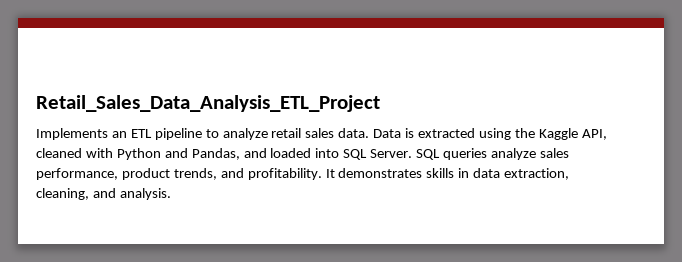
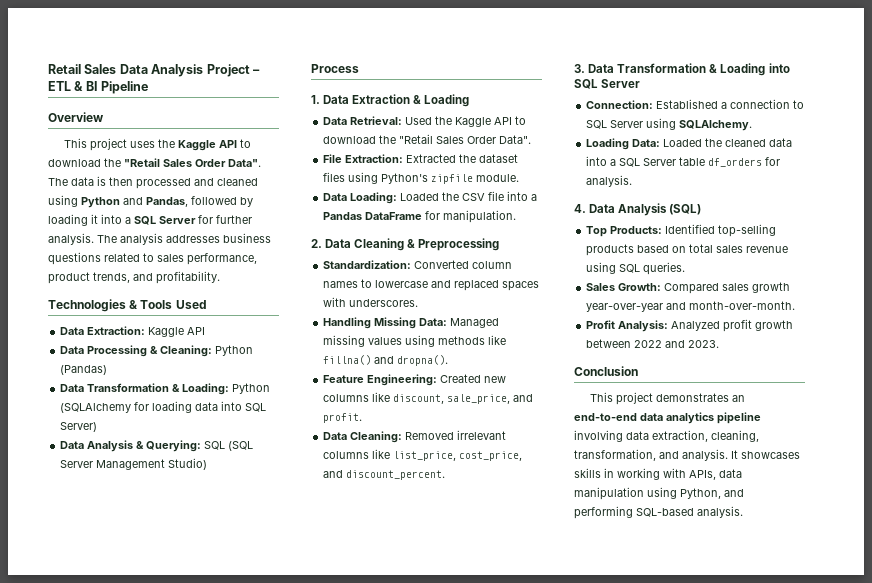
- Retail_Sales_Data_Analysis_ETL_Project
- Implements an ETL pipeline to analyze retail sales data. Data is extracted using the Kaggle API, cleaned with Python and Pandas, and loaded into SQL Server. SQL queries analyze sales performance, product trends, and profitability. It demonstrates skills in data extraction, cleaning, and analysis.
+ Retail Sales Data Analysis Project – ETL & BI Pipeline
+ Overview
+ This project uses the Kaggle API to download the "Retail Sales Order Data". The data is then processed and cleaned using Python and Pandas, followed by loading it into a SQL Server for further analysis. The analysis addresses business questions related to sales performance, product trends, and profitability.
+ Technologies & Tools Used
+ Data Extraction: Kaggle API
+ Data Processing & Cleaning: Python (Pandas)
+ Data Transformation & Loading: Python (SQLAlchemy for loading data into SQL Server)
+ Data Analysis & Querying: SQL (SQL Server Management Studio)
+ Process
+ 1. Data Extraction & Loading
+ Data Retrieval: Used the Kaggle API to download the "Retail Sales Order Data".
+ File Extraction: Extracted the dataset files using Python's zipfile module.
+ Data Loading: Loaded the CSV file into a Pandas DataFrame for manipulation.
+ 2. Data Cleaning & Preprocessing
+ Standardization: Converted column names to lowercase and replaced spaces with underscores.
+ Handling Missing Data: Managed missing values using methods like fillna() and dropna().
+ Feature Engineering: Created new columns like discount, sale_price, and profit.
+ Data Cleaning: Removed irrelevant columns like list_price, cost_price, and discount_percent.
+ 3. Data Transformation & Loading into SQL Server
+ Connection: Established a connection to SQL Server using SQLAlchemy.
+ Loading Data: Loaded the cleaned data into a SQL Server table df_orders for analysis.
+ 4. Data Analysis (SQL)
+ Top Products: Identified top-selling products based on total sales revenue using SQL queries.
+ Sales Growth: Compared sales growth year-over-year and month-over-month.
+ Profit Analysis: Analyzed profit growth between 2022 and 2023.
+ Conclusion
+ This project demonstrates an end-to-end data analytics pipeline involving data extraction, cleaning, transformation, and analysis.
+ It showcases skills in working with APIs, data manipulation using Python, and performing SQL-based analysis.

